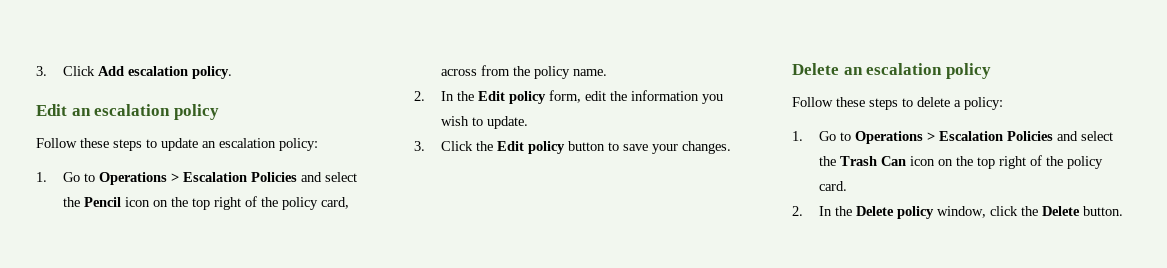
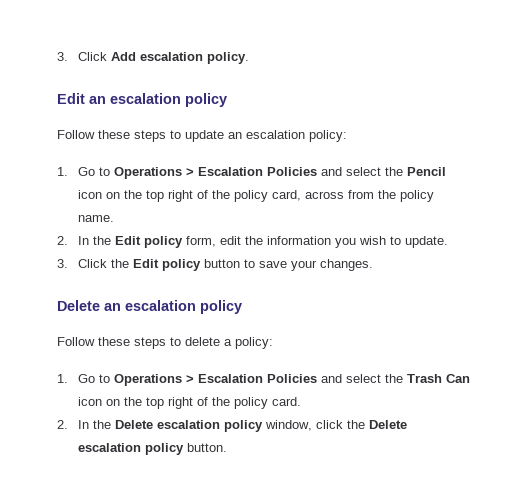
- 2. In the Delete policy window, click the Delete button.
+ 2. In the Delete escalation policy window, click the Delete escalation policy button.

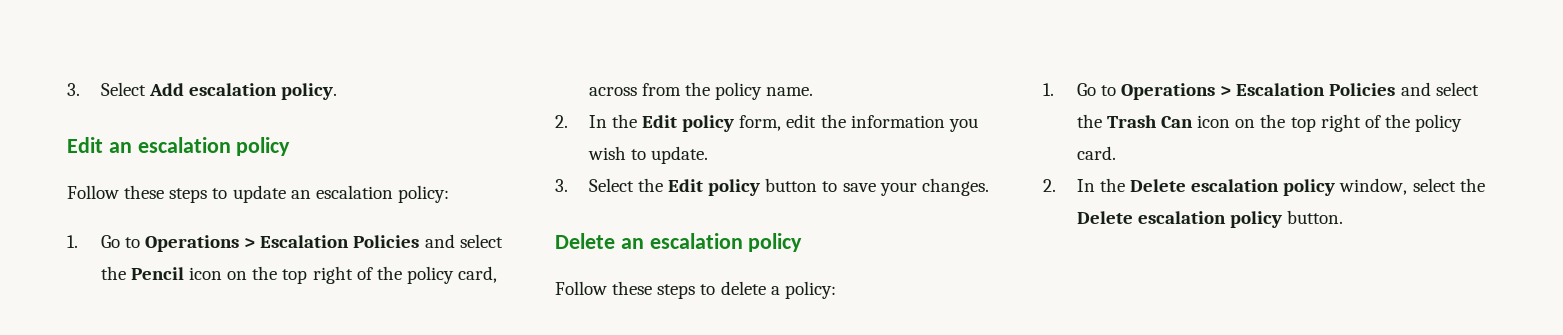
- 3. Click Add escalation policy.
+ 3. Select Add escalation policy.
- 3. Click the Edit policy button to save your changes.
+ 3. Select the Edit policy button to save your changes.
- 2. In the Delete escalation policy window, click the Delete escalation policy button.
+ 2. In the Delete escalation policy window, select the Delete escalation policy button.

